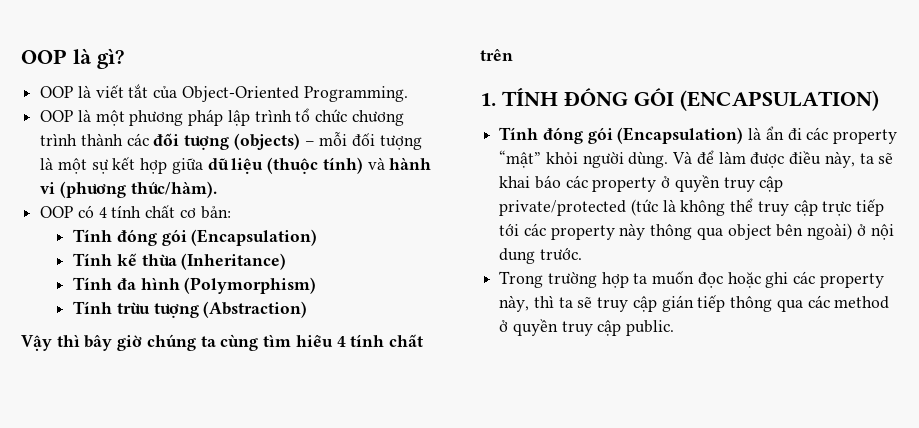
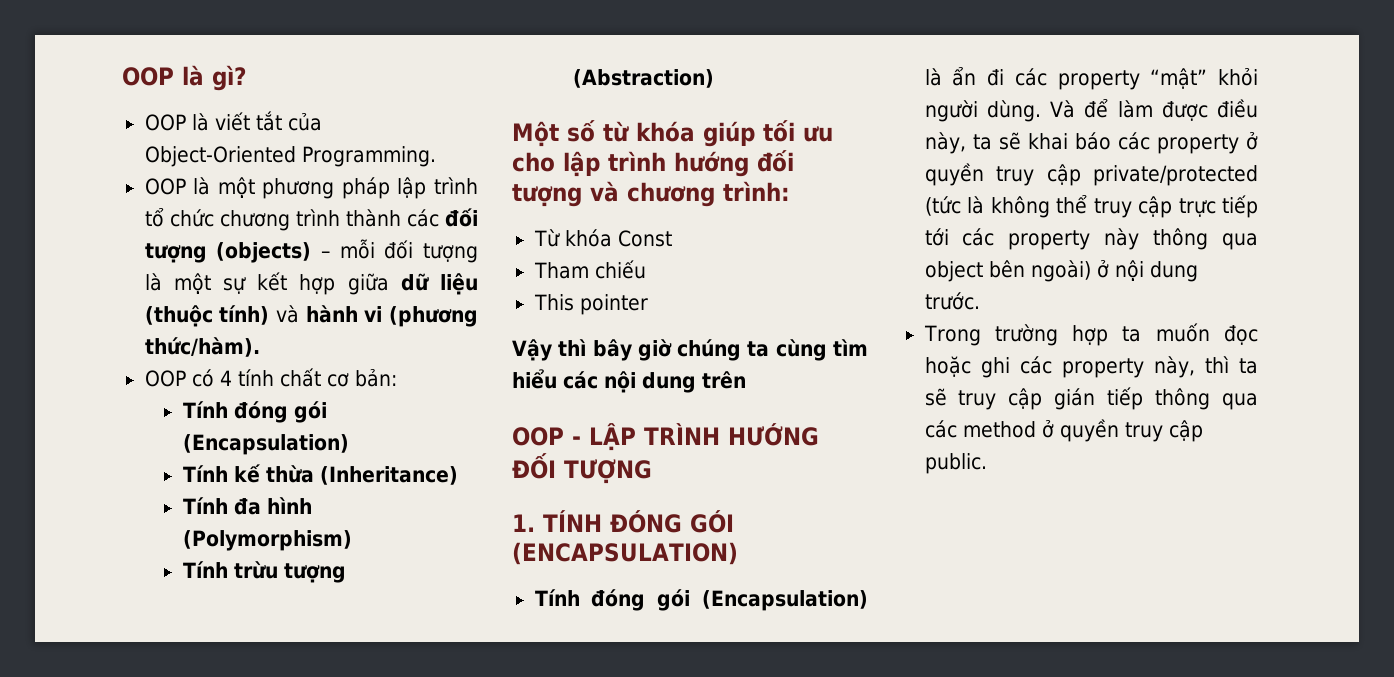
+ Một số từ khóa giúp tối ưu cho lập trình hướng đối tượng và chương trình:
+ Từ khóa Const
+ Tham chiếu
+ This pointer
- Vậy thì bây giờ chúng ta cùng tìm hiểu 4 tính chất trên
+ Vậy thì bây giờ chúng ta cùng tìm hiểu các nội dung trên
+ OOP - LẬP TRÌNH HƯỚNG ĐỐI TƯỢNG

